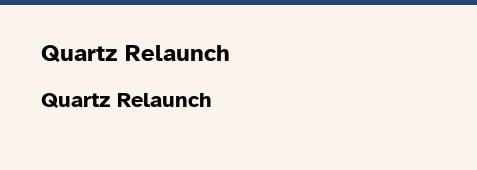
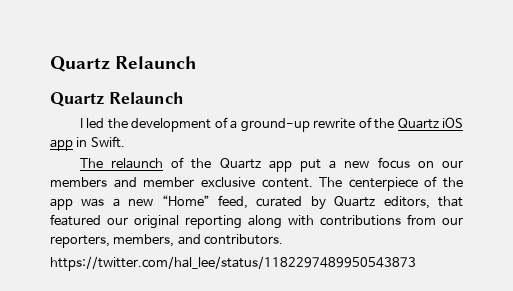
+ I led the development of a ground-up rewrite of the Quartz iOS app in Swift.
+ The relaunch of the Quartz app put a new focus on our members and member exclusive content. The centerpiece of the app was a new “Home” feed, curated by Quartz editors, that featured our original reporting along with contributions from our reporters, members, and contributors.
+ https://twitter.com/hal_lee/status/1182297489950543873

